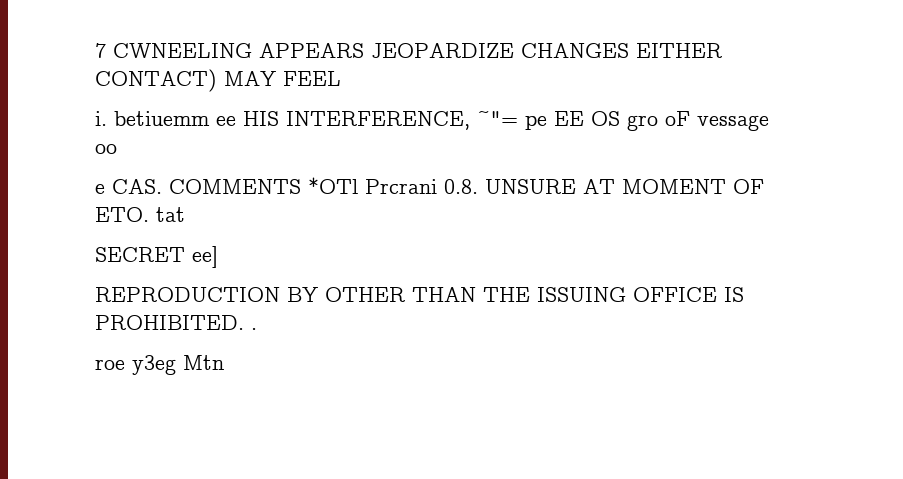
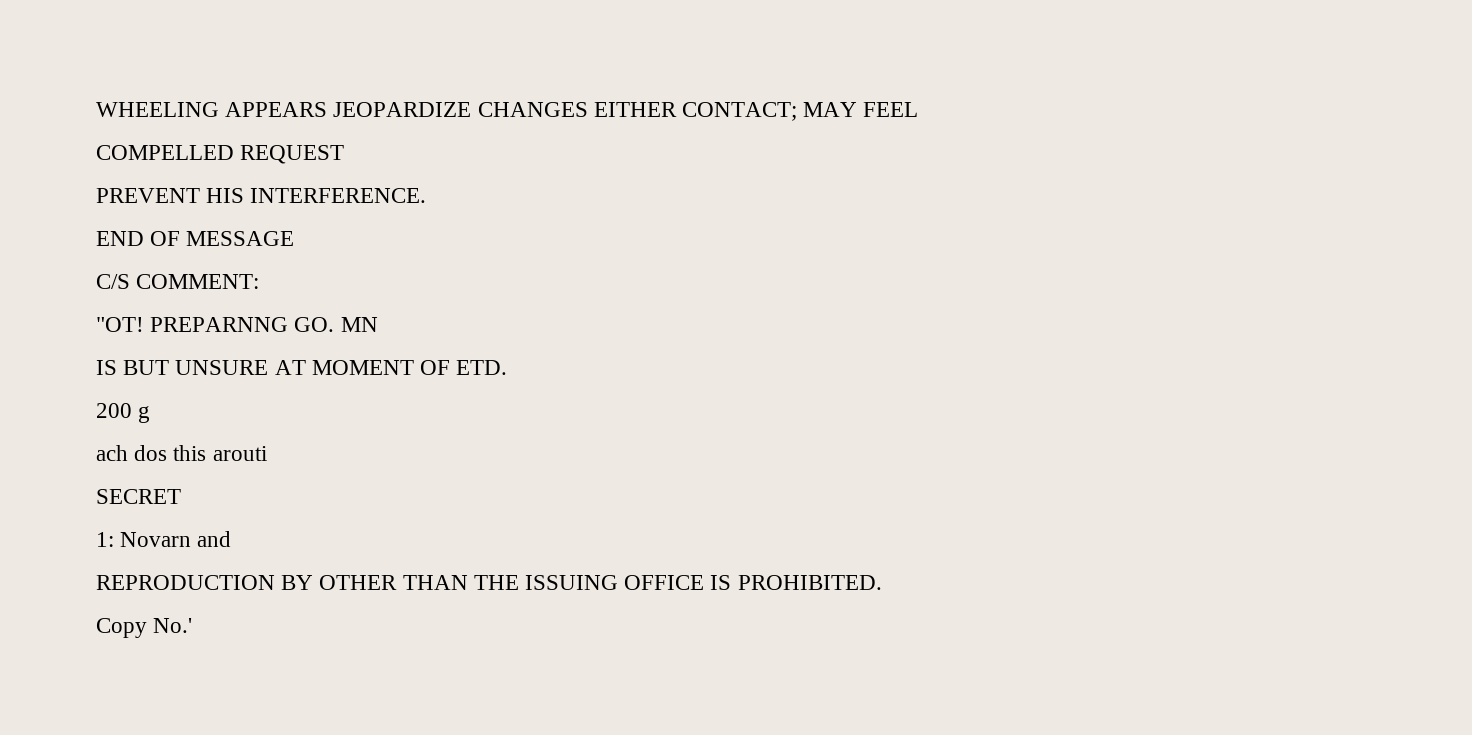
- 7 CWNEELING APPEARS JEOPARDIZE CHANGES EITHER CONTACT) MAY FEEL
+ WHEELING APPEARS JEOPARDIZE CHANGES EITHER CONTACT; MAY FEEL
- i. betiuemm ee HIS INTERFERENCE, ~"= pe EE OS gro oF vessage oo
- e CAS. COMMENTS *OTl Prcrani 0.8. UNSURE AT MOMENT OF ETO. tat
- SECRET ee]
+ COMPELLED REQUEST
+ PREVENT HIS INTERFERENCE.
+ END OF MESSAGE
+ C/S COMMENT:
+ "OT! PREPARNNG GO. MN
+ IS BUT UNSURE AT MOMENT OF ETD.
+ 200 g
+ ach dos this arouti
+ SECRET
+ 1: Novarn and
- REPRODUCTION BY OTHER THAN THE ISSUING OFFICE IS PROHIBITED. .
- roe y3eg Mtn
+ REPRODUCTION BY OTHER THAN THE ISSUING OFFICE IS PROHIBITED.
+ Copy No.'

